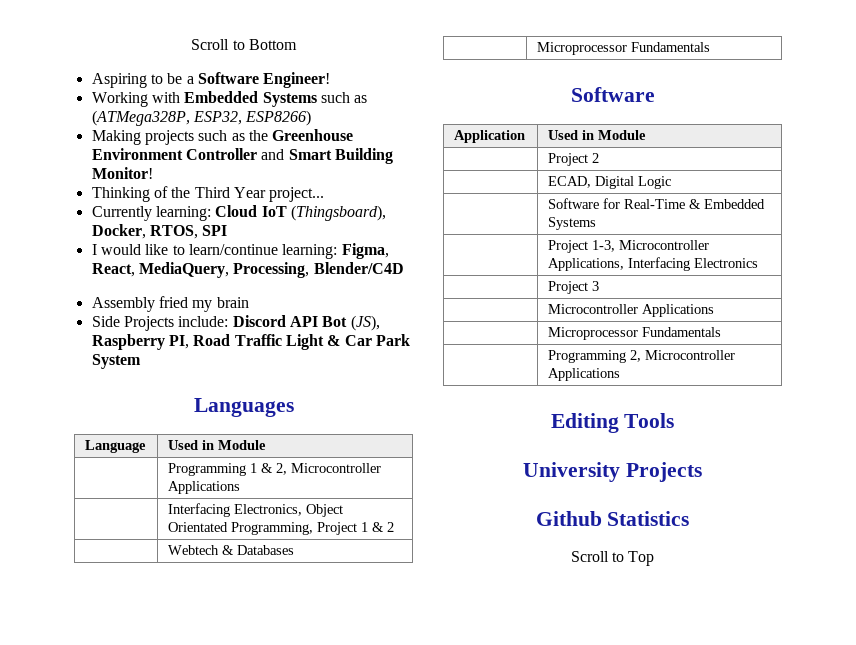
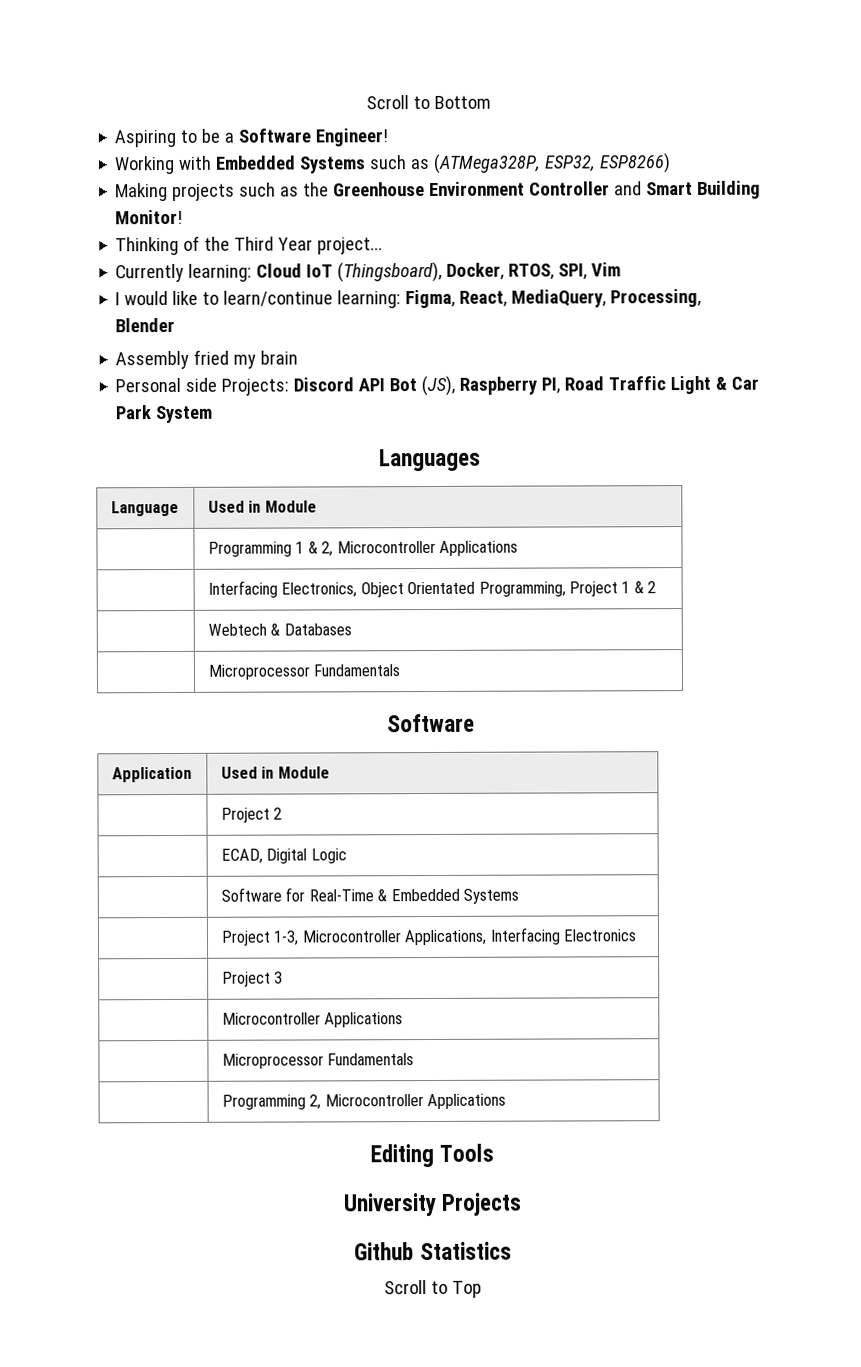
- Currently learning: Cloud IoT (Thingsboard), Docker, RTOS, SPI
+ Currently learning: Cloud IoT (Thingsboard), Docker, RTOS, SPI, Vim
- I would like to learn/continue learning: Figma, React, MediaQuery, Processing, Blender/C4D
+ I would like to learn/continue learning: Figma, React, MediaQuery, Processing, Blender
- Side Projects include: Discord API Bot (JS), Raspberry PI, Road Traffic Light & Car Park System
+ Personal side Projects: Discord API Bot (JS), Raspberry PI, Road Traffic Light & Car Park System

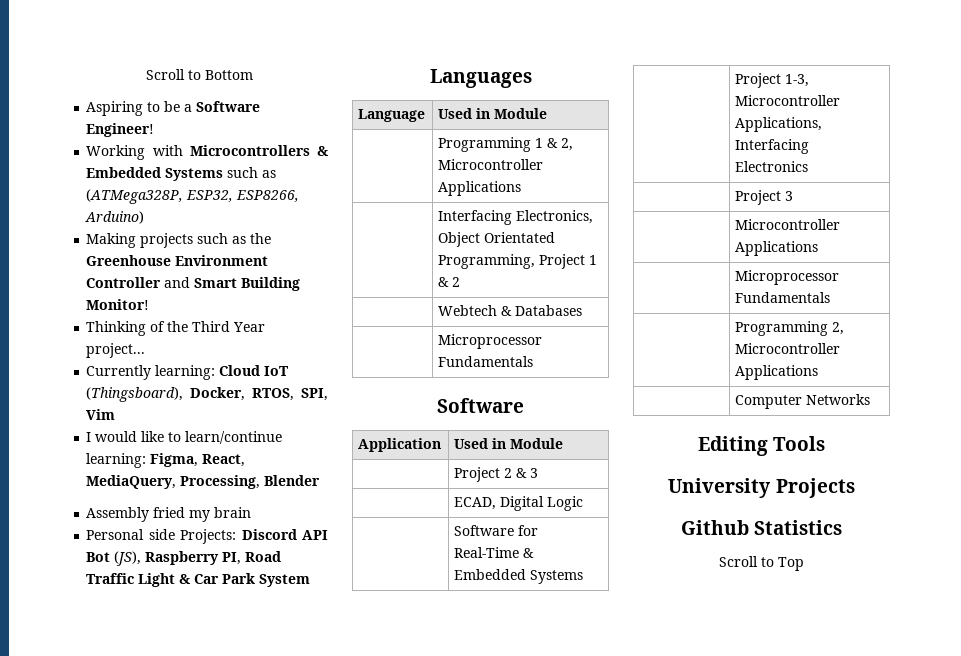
- Working with Embedded Systems such as (ATMega328P, ESP32, ESP8266)
+ Working with Microcontrollers & Embedded Systems such as (ATMega328P, ESP32, ESP8266, Arduino)
- | Project 2
+ | Project 2 & 3
+ | Computer Networks

